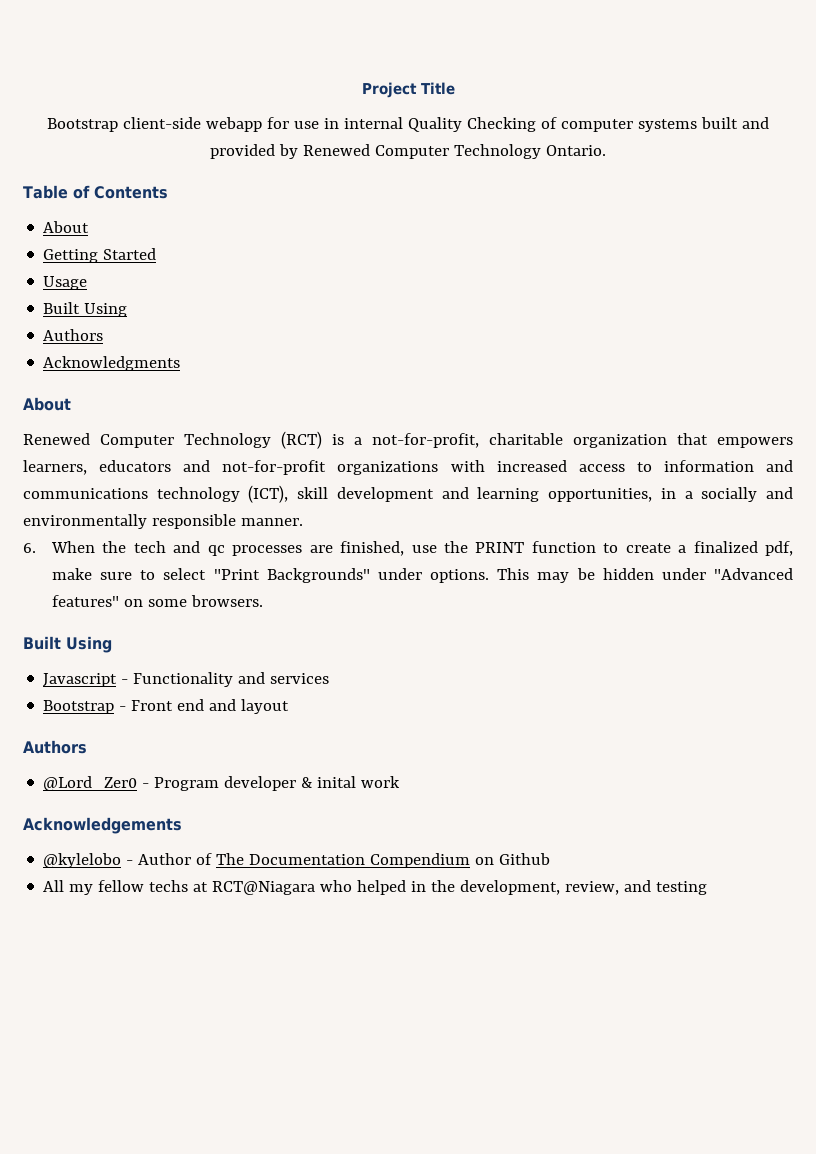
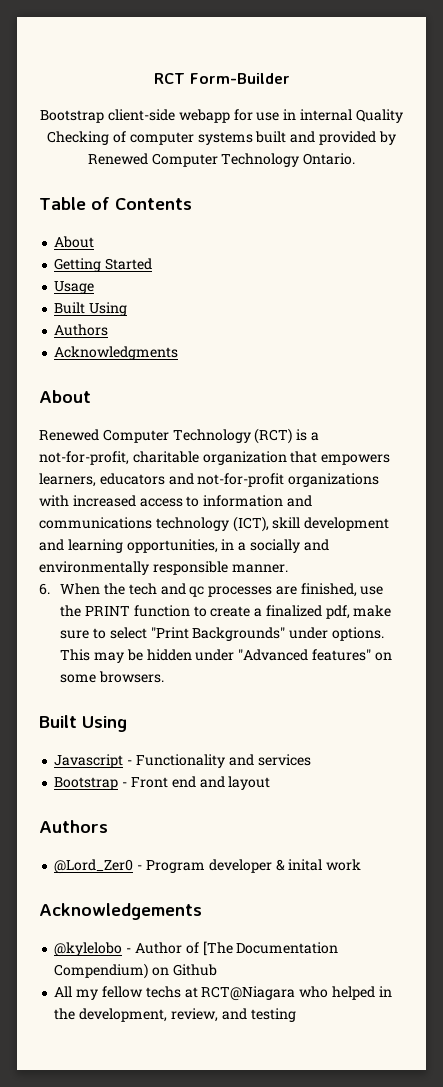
- Project Title
+ RCT Form-Builder
- @kylelobo - Author of The Documentation Compendium on Github
+ @kylelobo - Author of [The Documentation Compendium) on Github

